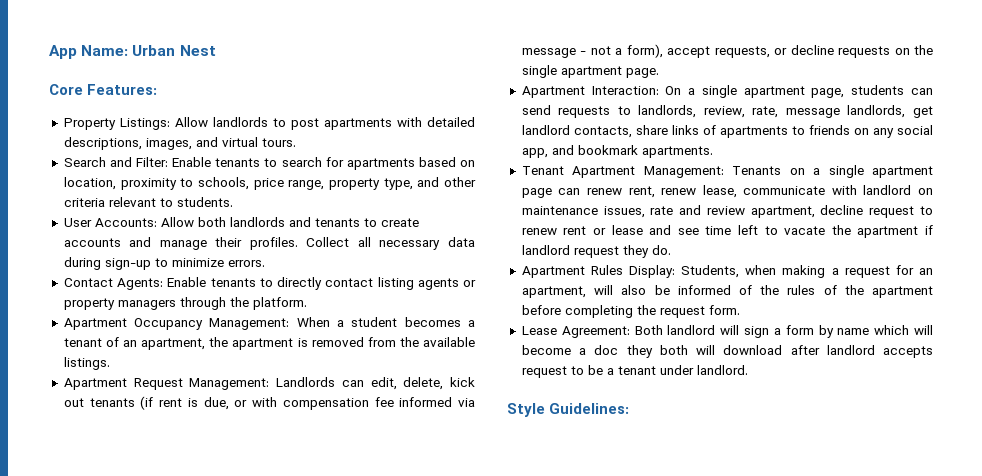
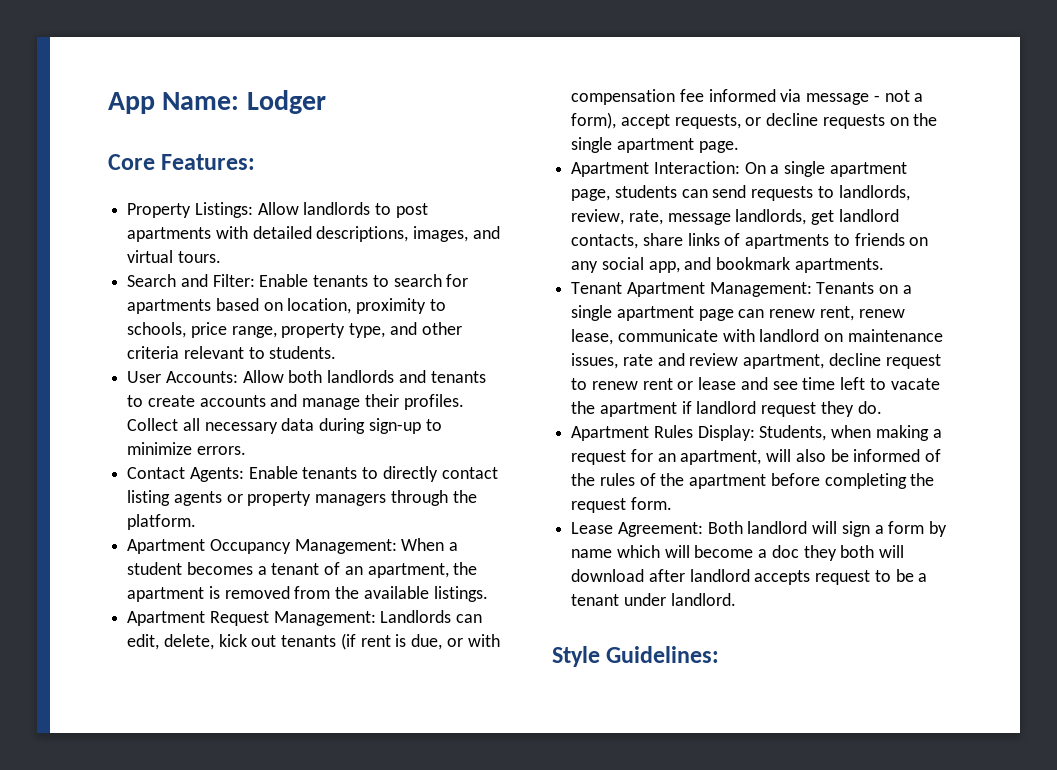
- App Name: Urban Nest
+ App Name: Lodger

